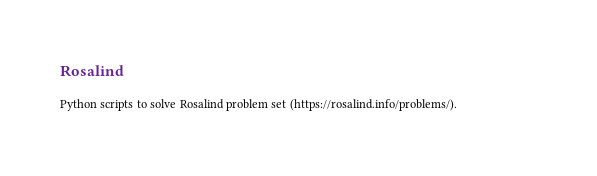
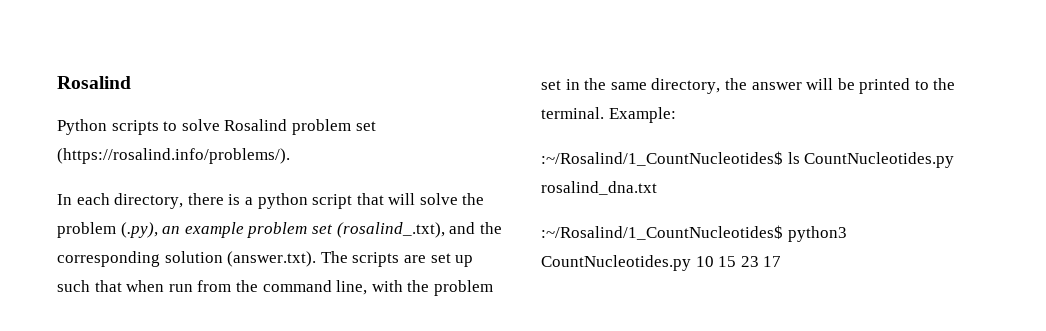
+ In each directory, there is a python script that will solve the problem (.py), an example problem set (rosalind_.txt), and the corresponding solution (answer.txt). The scripts are set up such that when run from the command line, with the problem set in the same directory, the answer will be printed to the terminal. Example:
+ :~/Rosalind/1_CountNucleotides$ ls CountNucleotides.py rosalind_dna.txt
+ :~/Rosalind/1_CountNucleotides$ python3 CountNucleotides.py 10 15 23 17

